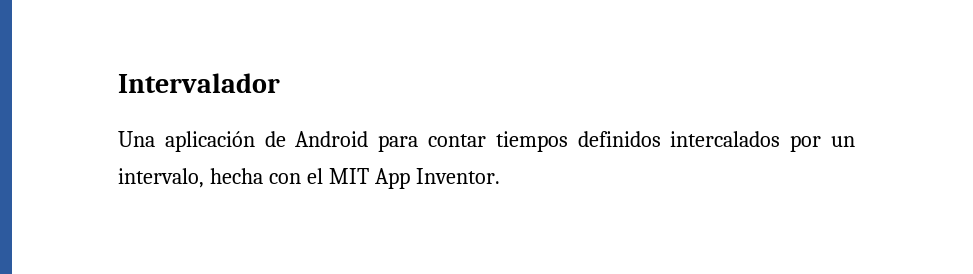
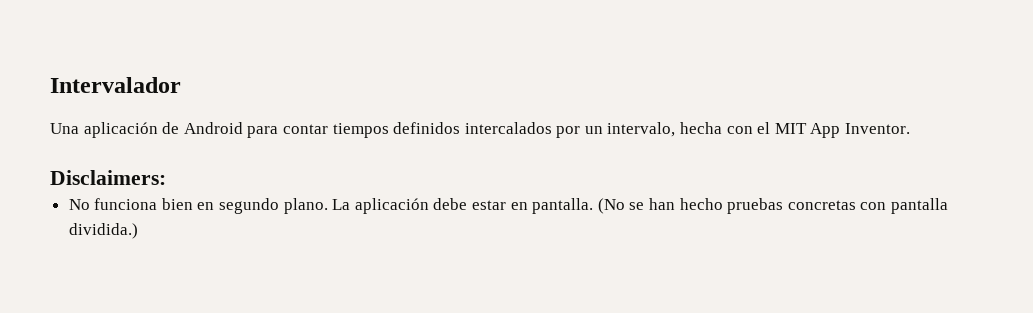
+ Disclaimers:
+ No funciona bien en segundo plano. La aplicación debe estar en pantalla. (No se han hecho pruebas concretas con pantalla dividida.)

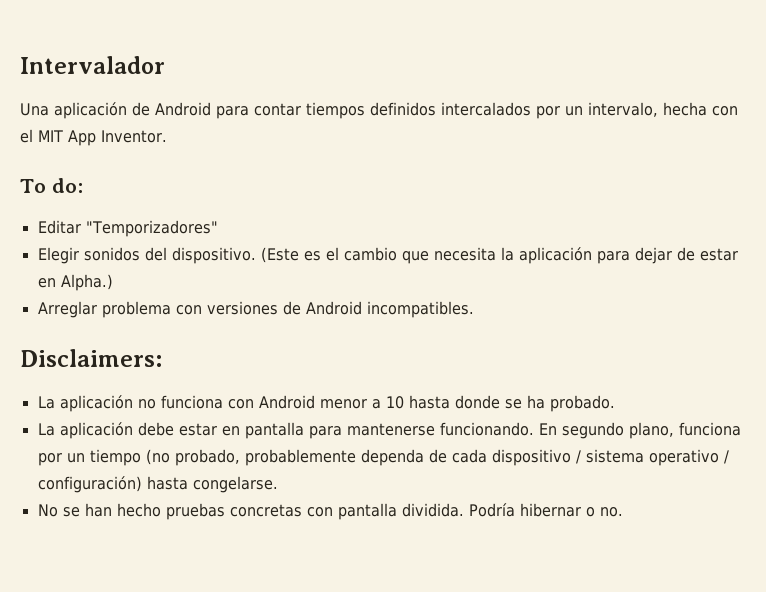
+ To do:
+ Editar "Temporizadores"
+ Elegir sonidos del dispositivo. (Este es el cambio que necesita la aplicación para dejar de estar en Alpha.)
+ Arreglar problema con versiones de Android incompatibles.
  Disclaimers:
- No funciona bien en segundo plano. La aplicación debe estar en pantalla. (No se han hecho pruebas concretas con pantalla dividida.)
+ La aplicación no funciona con Android menor a 10 hasta donde se ha probado.
+ La aplicación debe estar en pantalla para mantenerse funcionando. En segundo plano, funciona por un tiempo (no probado, probablemente dependa de cada dispositivo / sistema operativo / configuración) hasta congelarse.
+ No se han hecho pruebas concretas con pantalla dividida. Podría hibernar o no.

